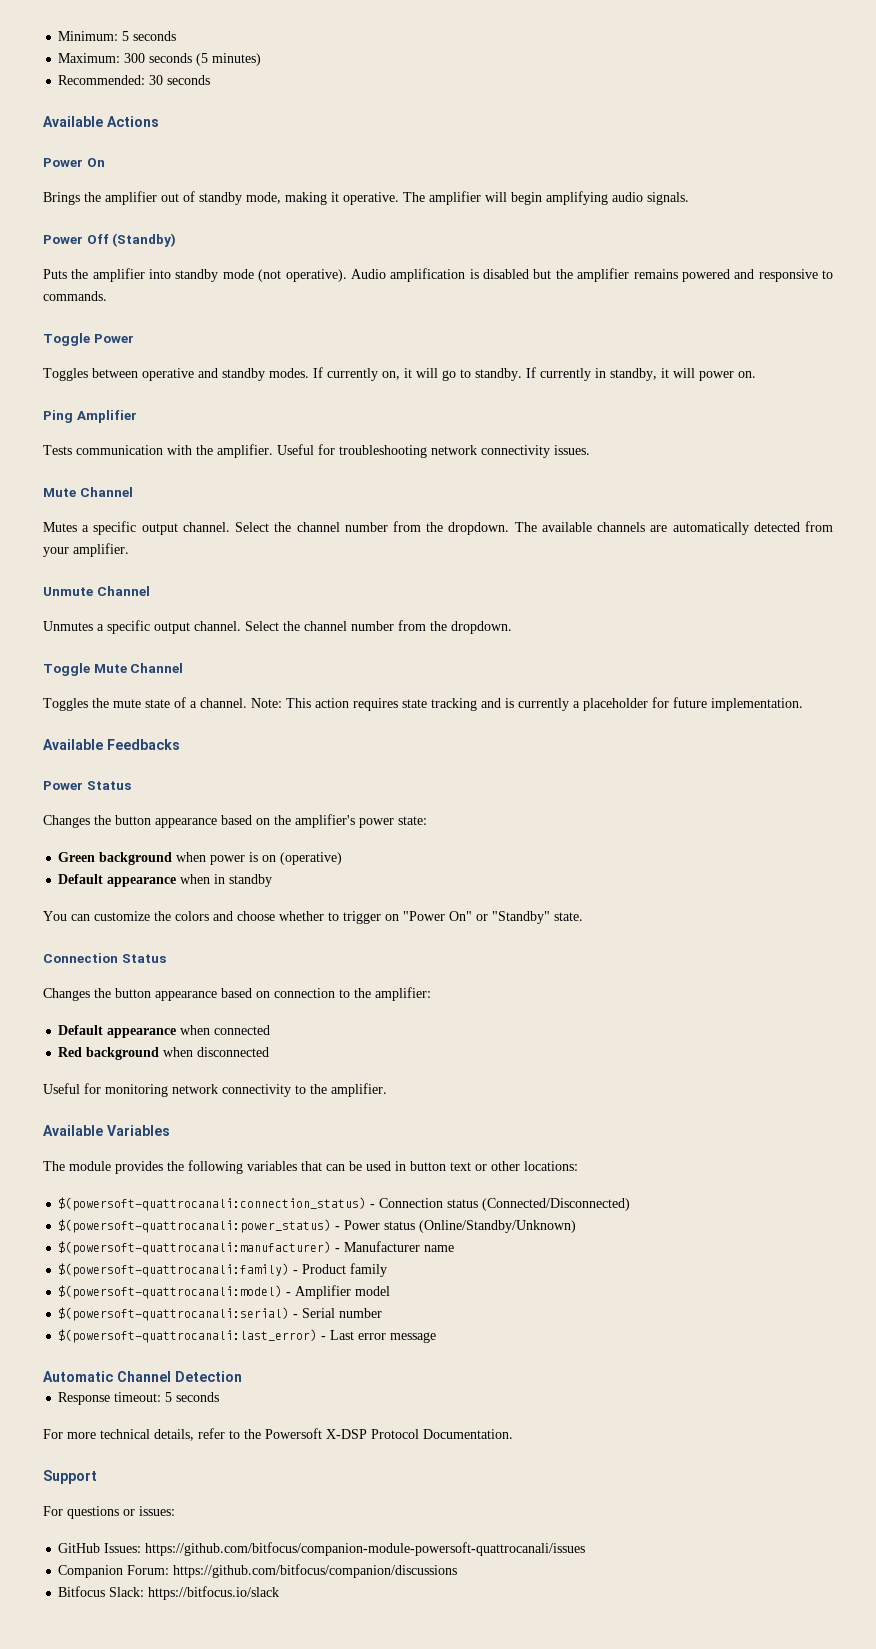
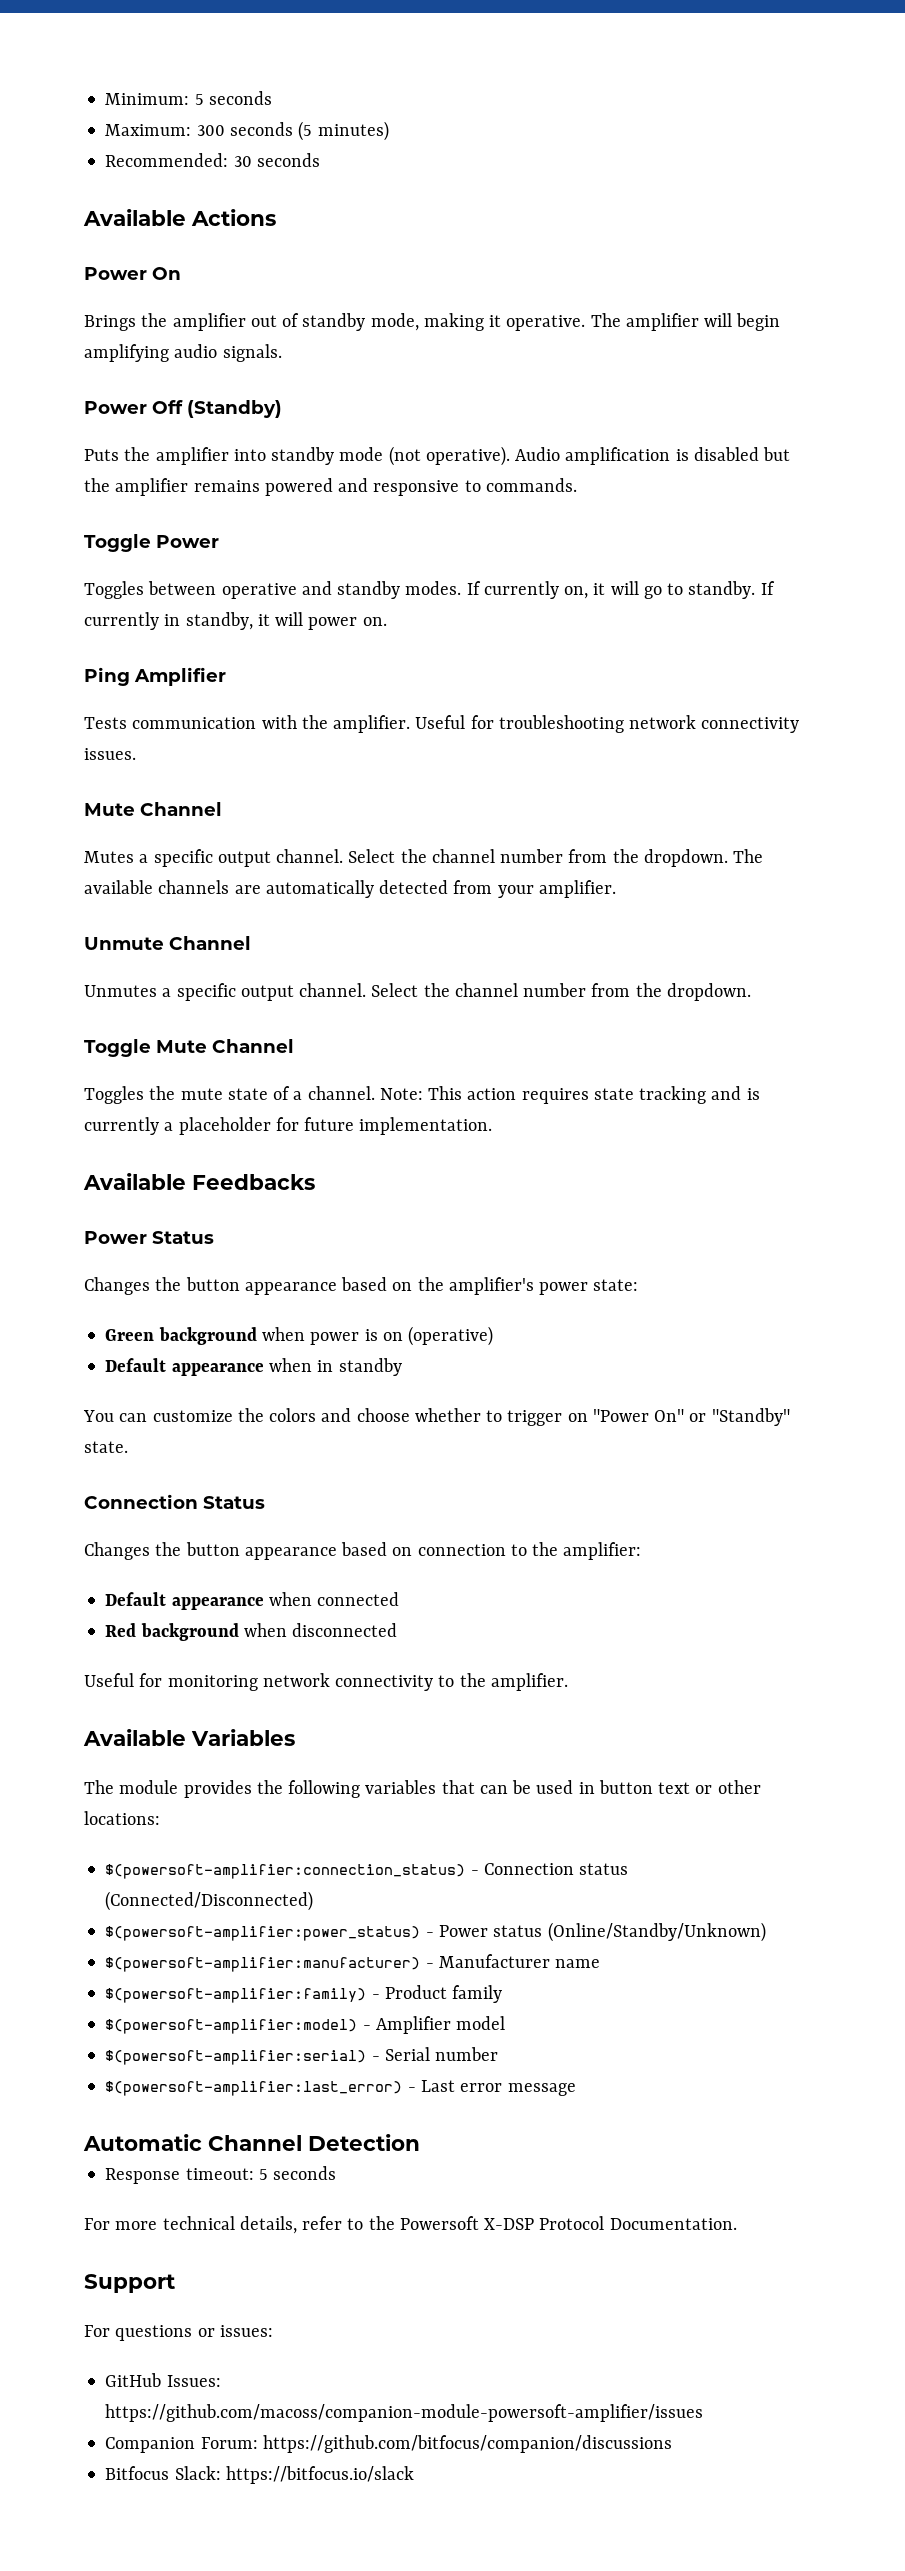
- $(powersoft-quattrocanali:connection_status) - Connection status (Connected/Disconnected)
+ $(powersoft-amplifier:connection_status) - Connection status (Connected/Disconnected)
- $(powersoft-quattrocanali:power_status) - Power status (Online/Standby/Unknown)
+ $(powersoft-amplifier:power_status) - Power status (Online/Standby/Unknown)
- $(powersoft-quattrocanali:manufacturer) - Manufacturer name
+ $(powersoft-amplifier:manufacturer) - Manufacturer name
- $(powersoft-quattrocanali:family) - Product family
+ $(powersoft-amplifier:family) - Product family
- $(powersoft-quattrocanali:model) - Amplifier model
+ $(powersoft-amplifier:model) - Amplifier model
- $(powersoft-quattrocanali:serial) - Serial number
+ $(powersoft-amplifier:serial) - Serial number
- $(powersoft-quattrocanali:last_error) - Last error message
+ $(powersoft-amplifier:last_error) - Last error message
- GitHub Issues: https://github.com/bitfocus/companion-module-powersoft-quattrocanali/issues
+ GitHub Issues: https://github.com/macoss/companion-module-powersoft-amplifier/issues

